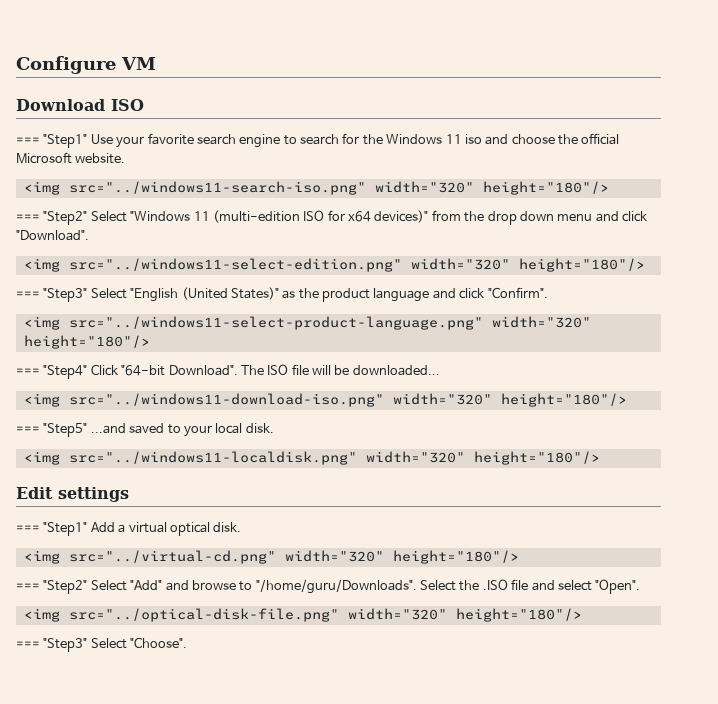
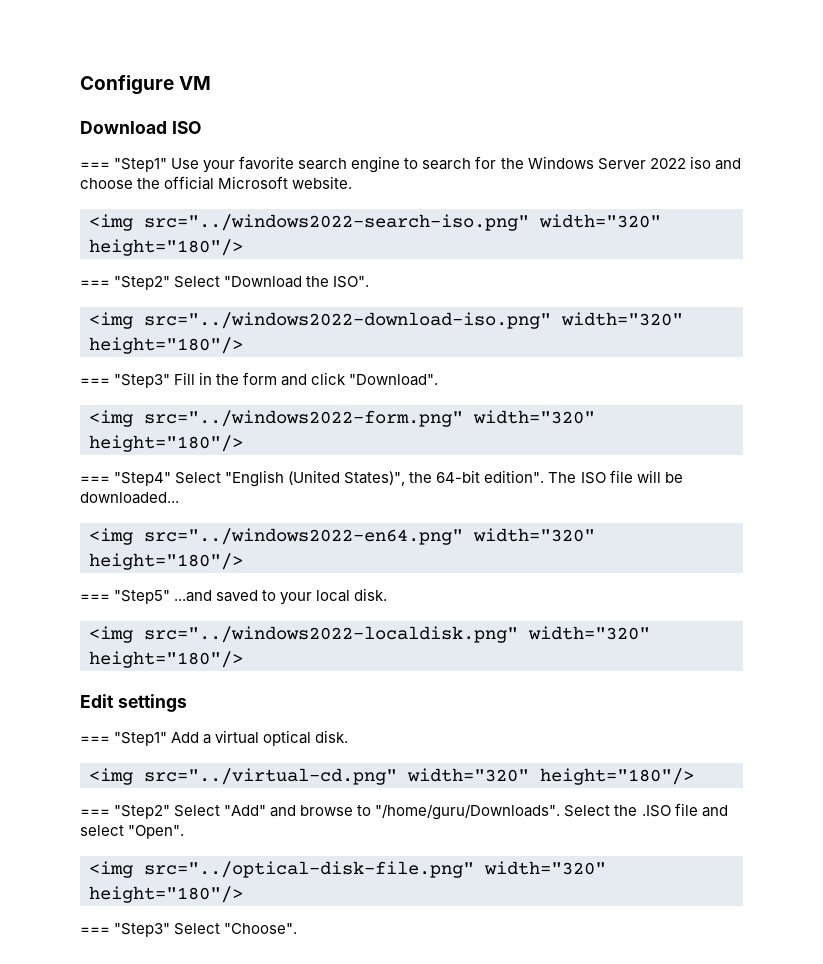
- === "Step1" Use your favorite search engine to search for the Windows 11 iso and choose the official Microsoft website.
+ === "Step1" Use your favorite search engine to search for the Windows Server 2022 iso and choose the official Microsoft website.
- <img src="../windows11-search-iso.png" width="320" height="180"/>
- === "Step2" Select "Windows 11 (multi-edition ISO for x64 devices)" from the drop down menu and click "Download".
- <img src="../windows11-select-edition.png" width="320" height="180"/>
- === "Step3" Select "English (United States)" as the product language and click "Confirm".
- <img src="../windows11-select-product-language.png" width="320" height="180"/>
- === "Step4" Click "64-bit Download".
+ <img src="../windows2022-search-iso.png" width="320" height="180"/>
+ === "Step2" Select "Download the ISO".
+ <img src="../windows2022-download-iso.png" width="320" height="180"/>
+ === "Step3" Fill in the form and click "Download".
+ <img src="../windows2022-form.png" width="320" height="180"/>
+ === "Step4" Select "English (United States)", the 64-bit edition".
- <img src="../windows11-download-iso.png" width="320" height="180"/>
+ <img src="../windows2022-en64.png" width="320" height="180"/>
- <img src="../windows11-localdisk.png" width="320" height="180"/>
+ <img src="../windows2022-localdisk.png" width="320" height="180"/>

